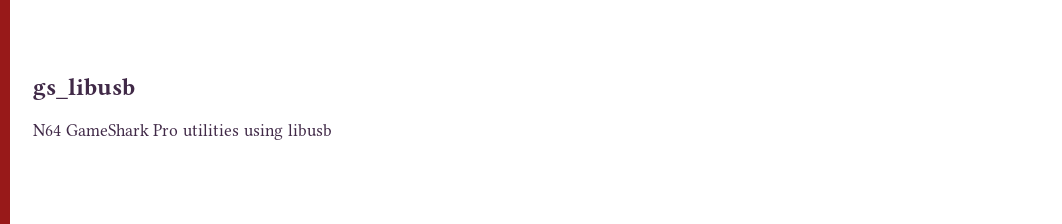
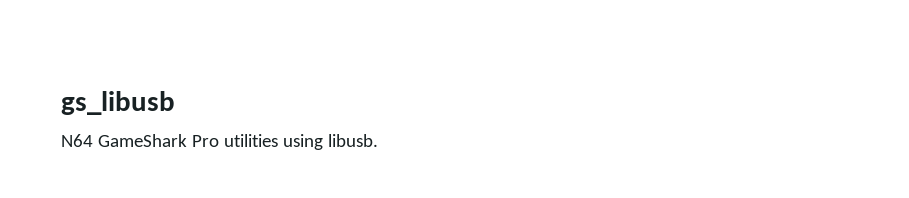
- N64 GameShark Pro utilities using libusb
+ N64 GameShark Pro utilities using libusb.

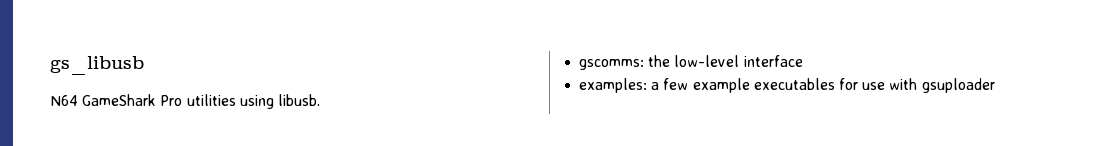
+ gscomms: the low-level interface
+ examples: a few example executables for use with gsuploader

